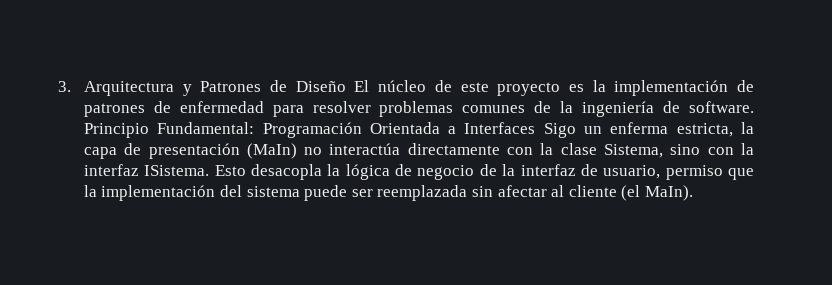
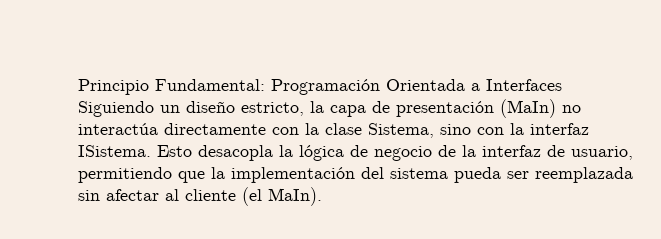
- 3. Arquitectura y Patrones de Diseño El núcleo de este proyecto es la implementación de patrones de enfermedad para resolver problemas comunes de la ingeniería de software. Principio Fundamental: Programación Orientada a Interfaces Sigo un enferma estricta, la capa de presentación (MaIn) no interactúa directamente con la clase Sistema, sino con la interfaz ISistema.
+ Principio Fundamental: Programación Orientada a Interfaces Siguiendo un diseño estricto, la capa de presentación (MaIn) no interactúa directamente con la clase Sistema, sino con la interfaz ISistema.
- Esto desacopla la lógica de negocio de la interfaz de usuario, permiso que la implementación del sistema puede ser reemplazada sin afectar al cliente (el MaIn).
+ Esto desacopla la lógica de negocio de la interfaz de usuario, permitiendo que la implementación del sistema pueda ser reemplazada sin afectar al cliente (el MaIn).

